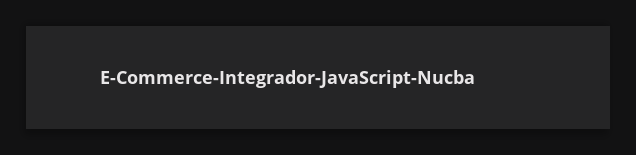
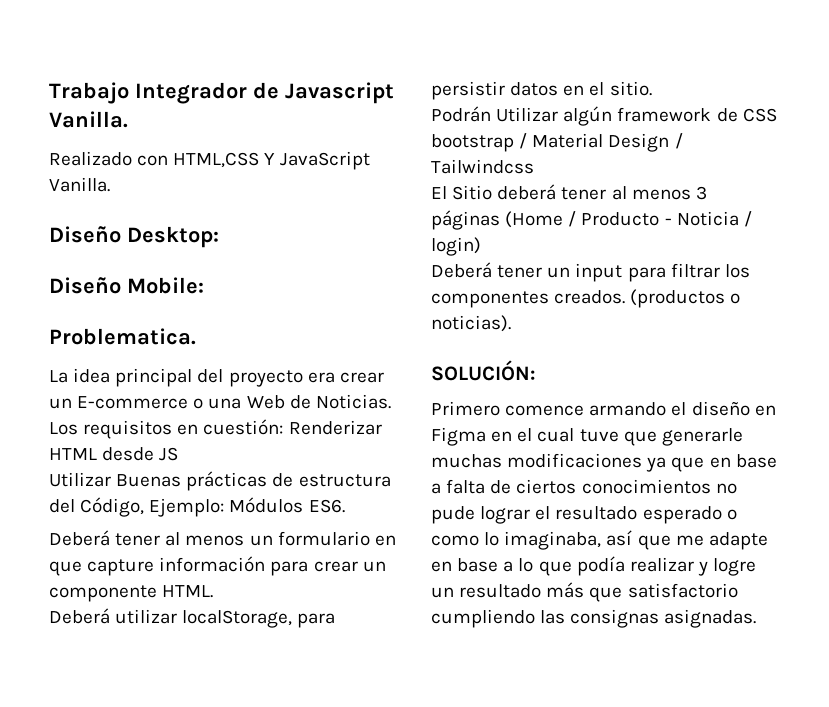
- E-Commerce-Integrador-JavaScript-Nucba
+ Trabajo Integrador de Javascript Vanilla.
+ Realizado con HTML,CSS Y JavaScript Vanilla.
+ Diseño Desktop:
+ Diseño Mobile:
+ Problematica.
+ La idea principal del proyecto era crear un E-commerce o una Web de Noticias. Los requisitos en cuestión: Renderizar HTML desde JS
+ Utilizar Buenas prácticas de estructura del Código, Ejemplo: Módulos ES6.
+ Deberá tener al menos un formulario en que capture información para crear un componente HTML.
+ Deberá utilizar localStorage, para persistir datos en el sitio.
+ Podrán Utilizar algún framework de CSS bootstrap / Material Design / Tailwindcss
+ El Sitio deberá tener al menos 3 páginas (Home / Producto - Noticia / login)
+ Deberá tener un input para filtrar los componentes creados. (productos o noticias).
+ SOLUCIÓN:
+ Primero comence armando el diseño en Figma en el cual tuve que generarle muchas modificaciones ya que en base a falta de ciertos conocimientos no pude lograr el resultado esperado o como lo imaginaba, así que me adapte en base a lo que podía realizar y logre un resultado más que satisfactorio cumpliendo las consignas asignadas.

